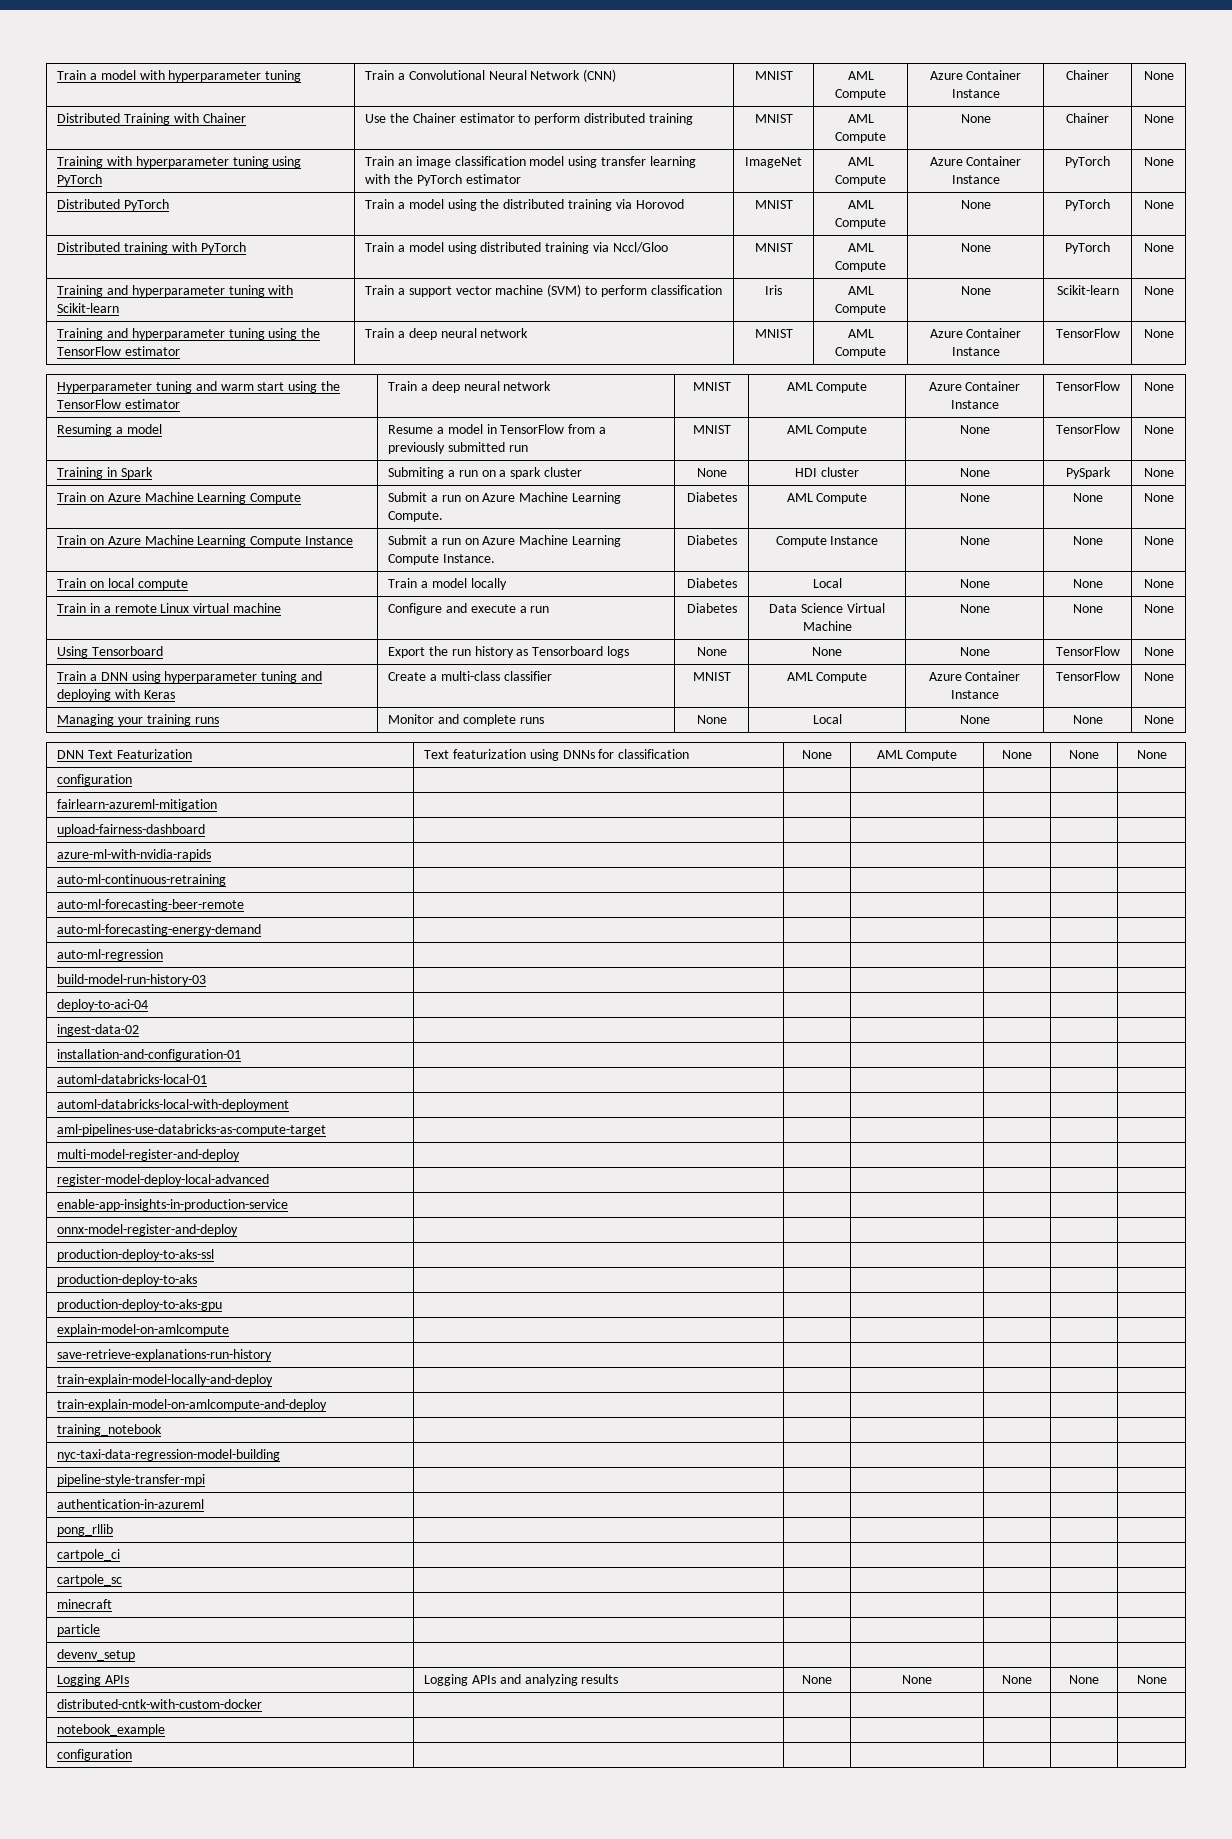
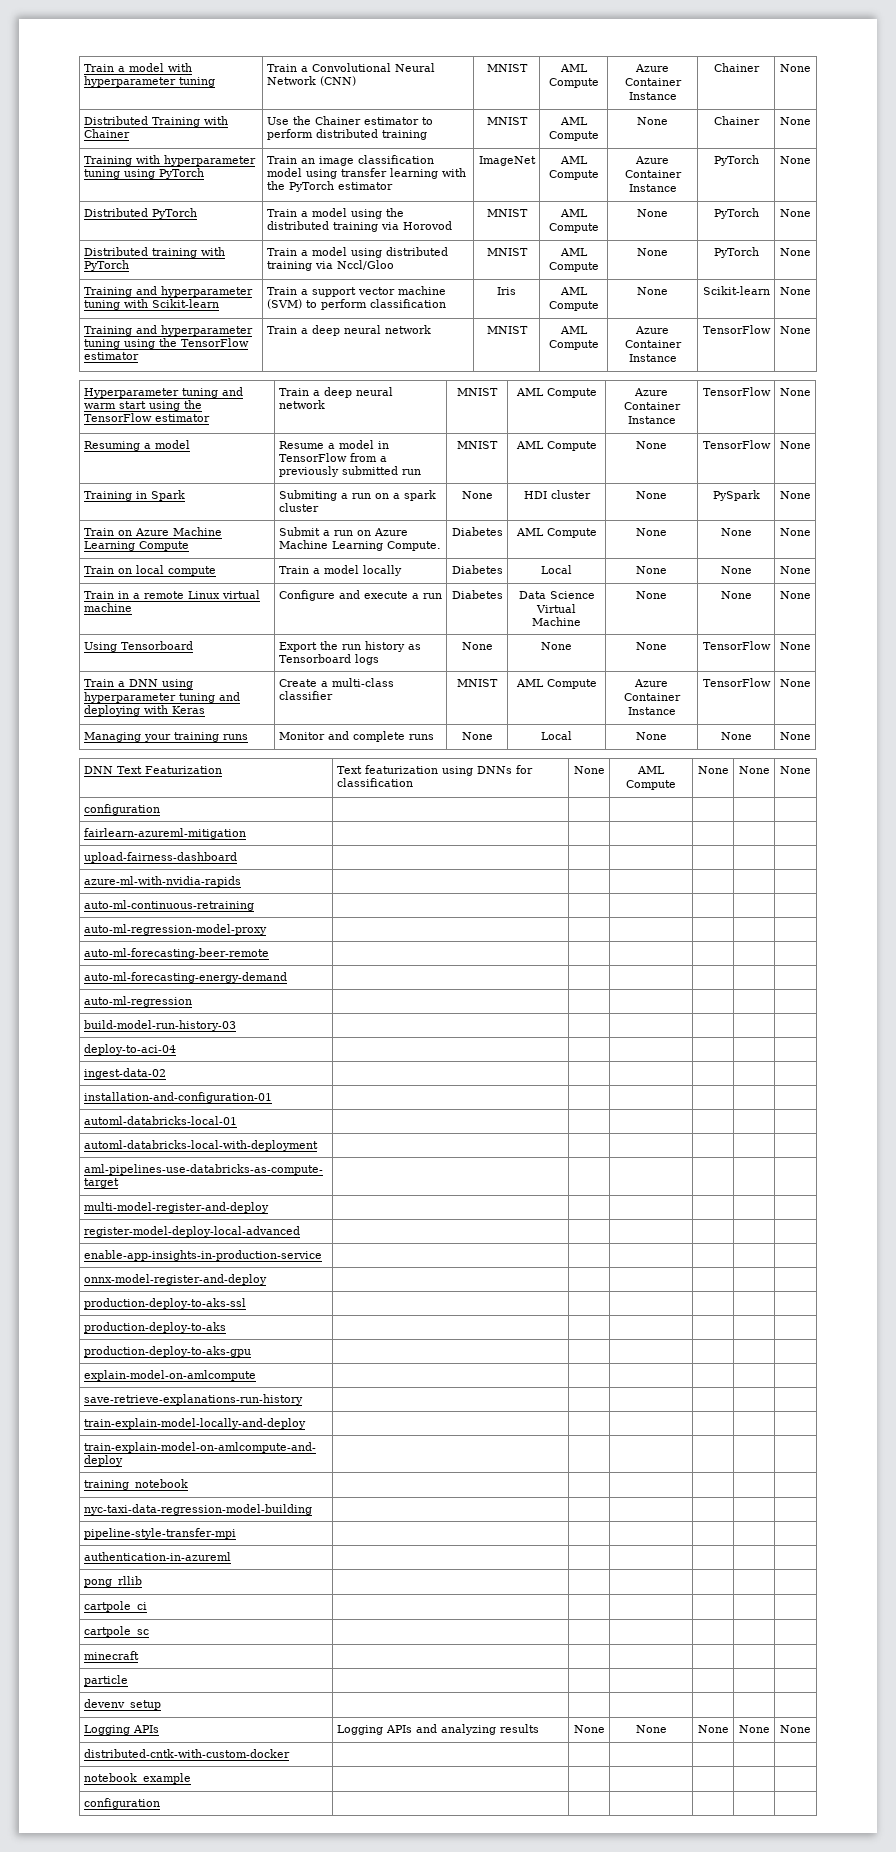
- Train on Azure Machine Learning Compute Instance | Submit a run on Azure Machine Learning Compute Instance. | Diabetes | Compute Instance | None | None | None
+ auto-ml-regression-model-proxy | | | | | |

